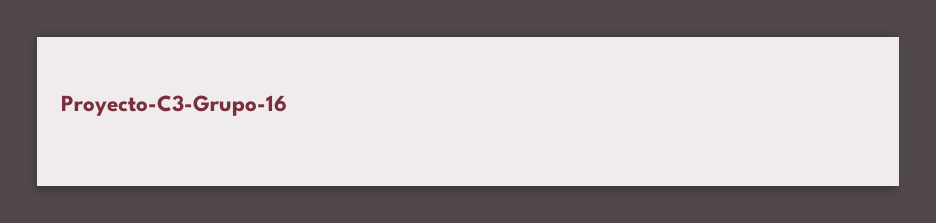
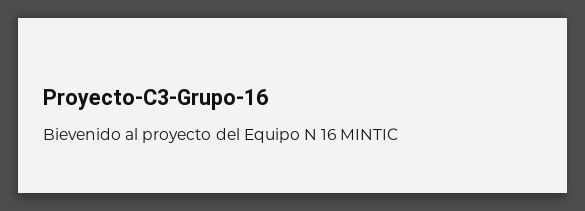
+ Bievenido al proyecto del Equipo N 16 MINTIC

